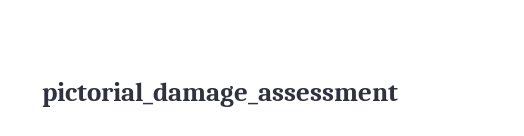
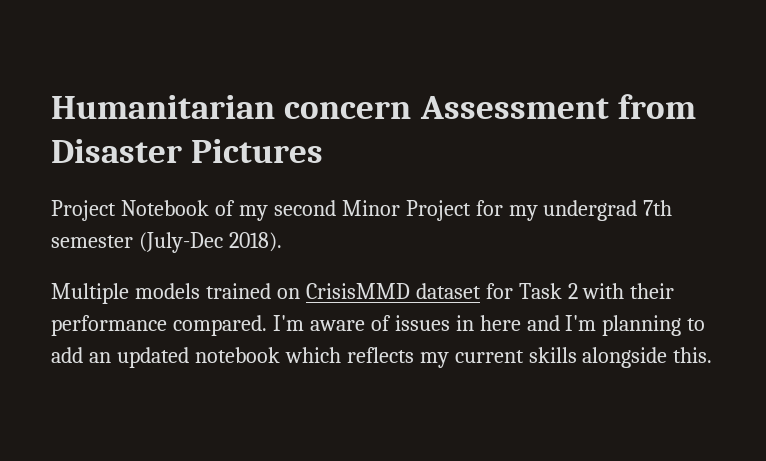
- pictorial_damage_assessment
+ Humanitarian concern Assessment from Disaster Pictures
+ Project Notebook of my second Minor Project for my undergrad 7th semester (July-Dec 2018).
+ Multiple models trained on CrisisMMD dataset for Task 2 with their performance compared. I'm aware of issues in here and I'm planning to add an updated notebook which reflects my current skills alongside this.

